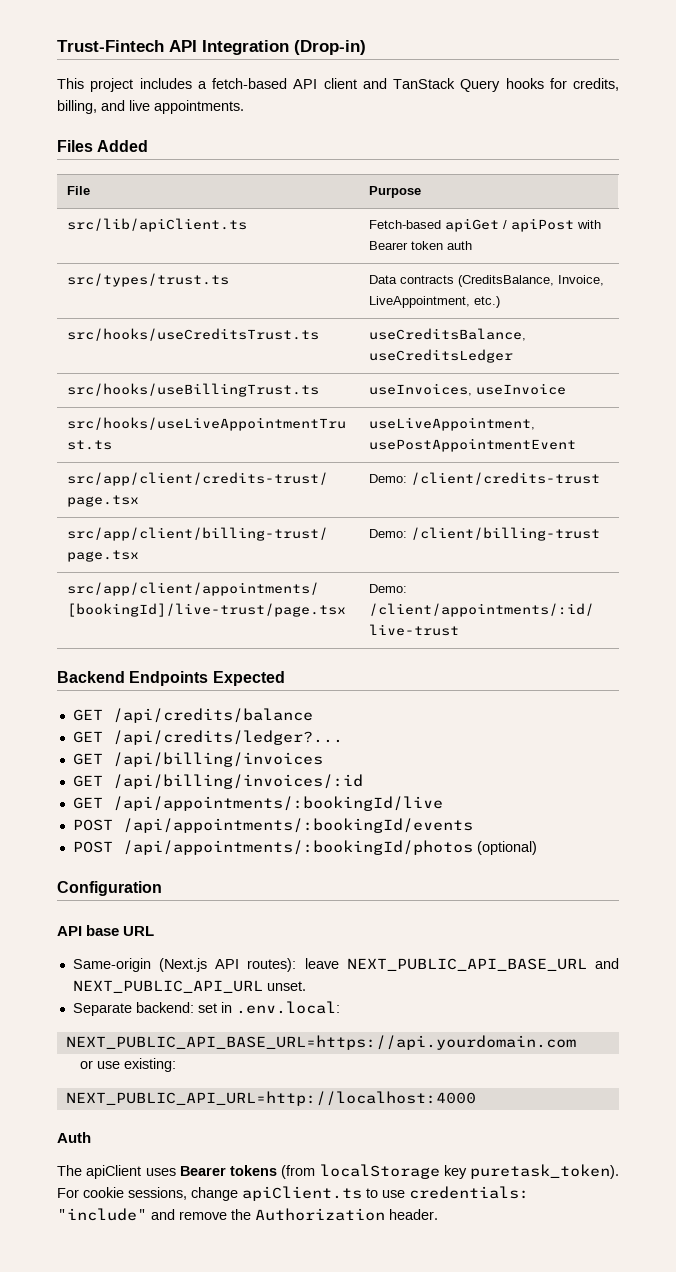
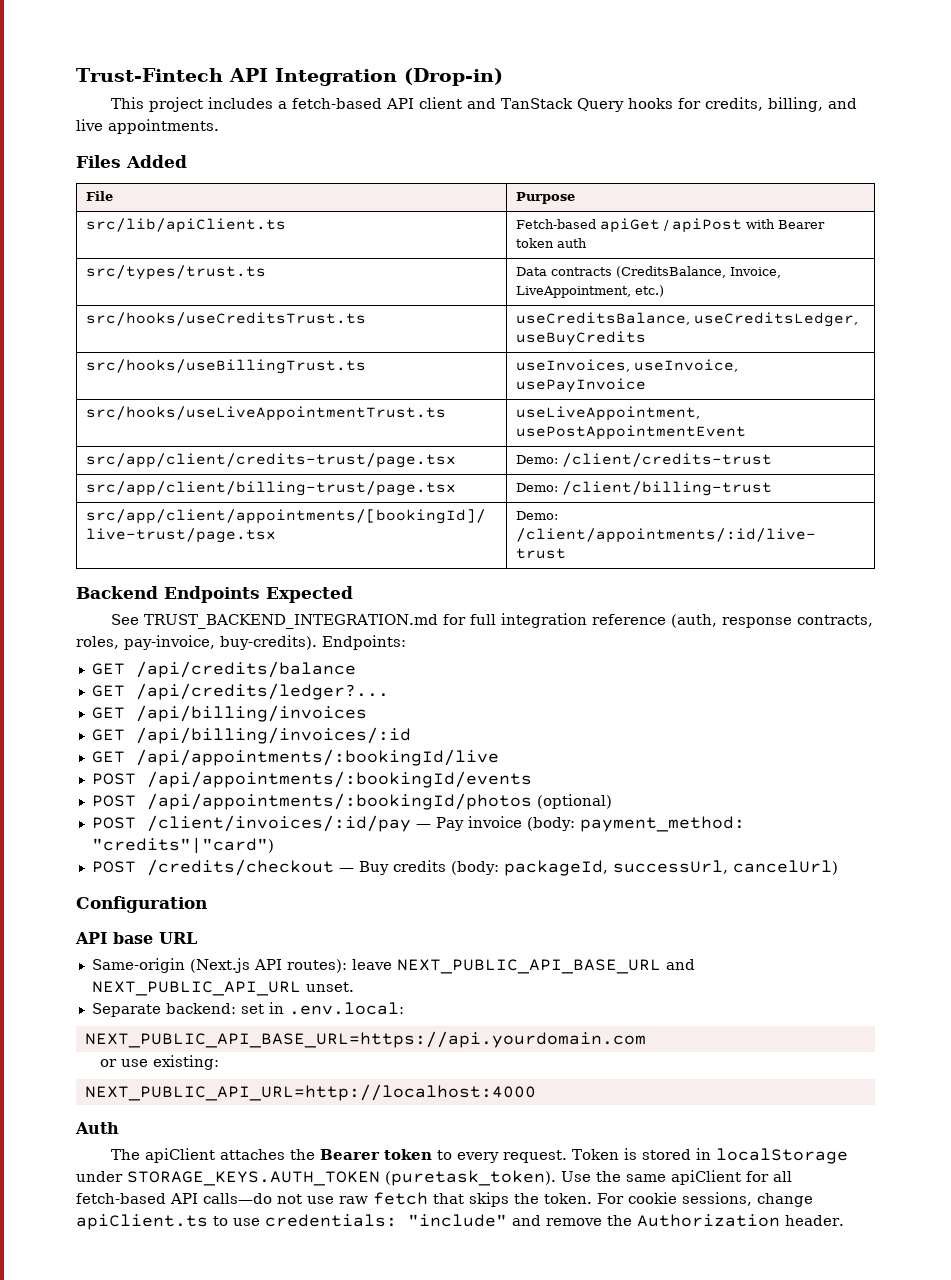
- src/hooks/useCreditsTrust.ts | useCreditsBalance, useCreditsLedger
+ src/hooks/useCreditsTrust.ts | useCreditsBalance, useCreditsLedger, useBuyCredits
- src/hooks/useBillingTrust.ts | useInvoices, useInvoice
+ src/hooks/useBillingTrust.ts | useInvoices, useInvoice, usePayInvoice
+ See TRUST_BACKEND_INTEGRATION.md for full integration reference (auth, response contracts, roles, pay-invoice, buy-credits). Endpoints:
+ POST /client/invoices/:id/pay — Pay invoice (body: payment_method: "credits"|"card")
+ POST /credits/checkout — Buy credits (body: packageId, successUrl, cancelUrl)
- The apiClient uses Bearer tokens (from localStorage key puretask_token).
+ The apiClient attaches the Bearer token to every request. Token is stored in localStorage under STORAGE_KEYS.AUTH_TOKEN (puretask_token). Use the same apiClient for all fetch-based API calls—do not use raw fetch that skips the token.

